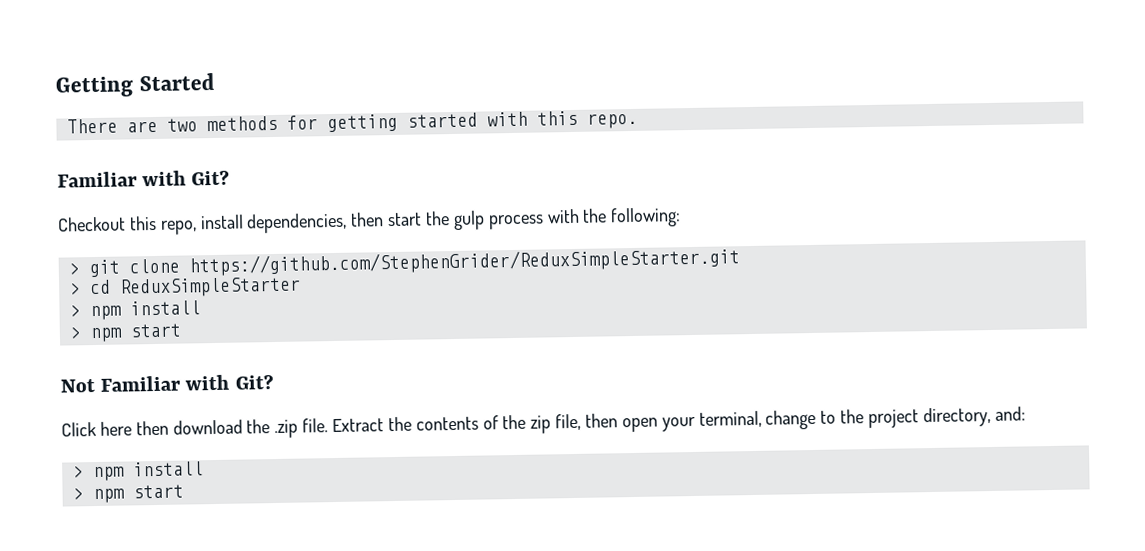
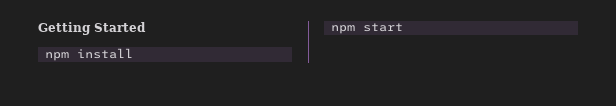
- There are two methods for getting started with this repo.
- Familiar with Git?
- Checkout this repo, install dependencies, then start the gulp process with the following:
- > git clone https://github.com/StephenGrider/ReduxSimpleStarter.git
- > cd ReduxSimpleStarter
- > npm install
- > npm start
- Not Familiar with Git?
- Click here then download the .zip file. Extract the contents of the zip file, then open your terminal, change to the project directory, and:
- > npm install
- > npm start
+ npm install
+ npm start

